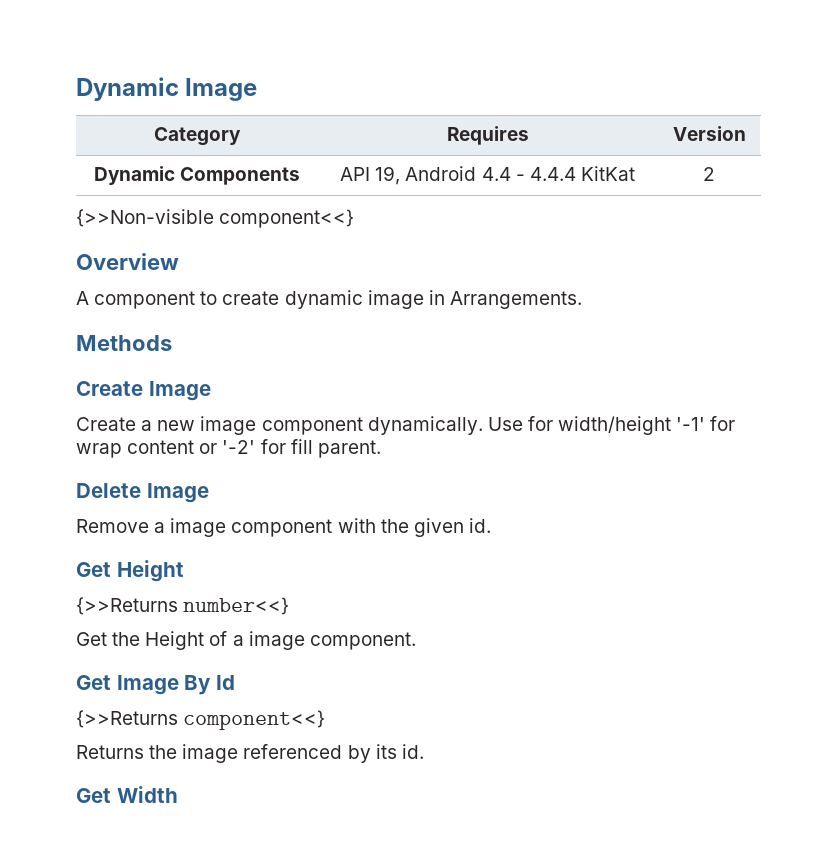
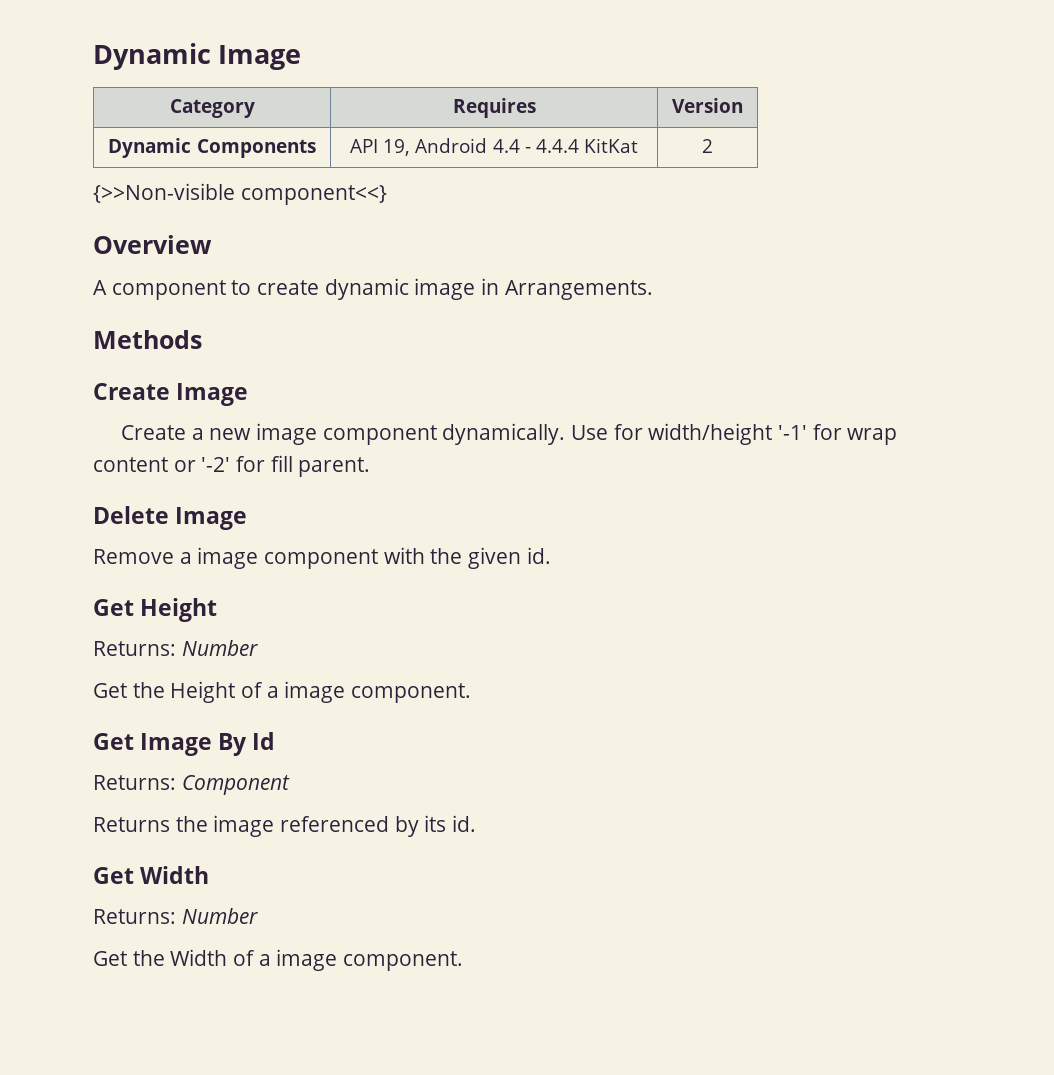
  Get Height
- {>>Returns number<<}
+ Returns: Number
- {>>Returns component<<}
+ Returns: Component
  Get Width
+ Returns: Number
+ Get the Width of a image component.

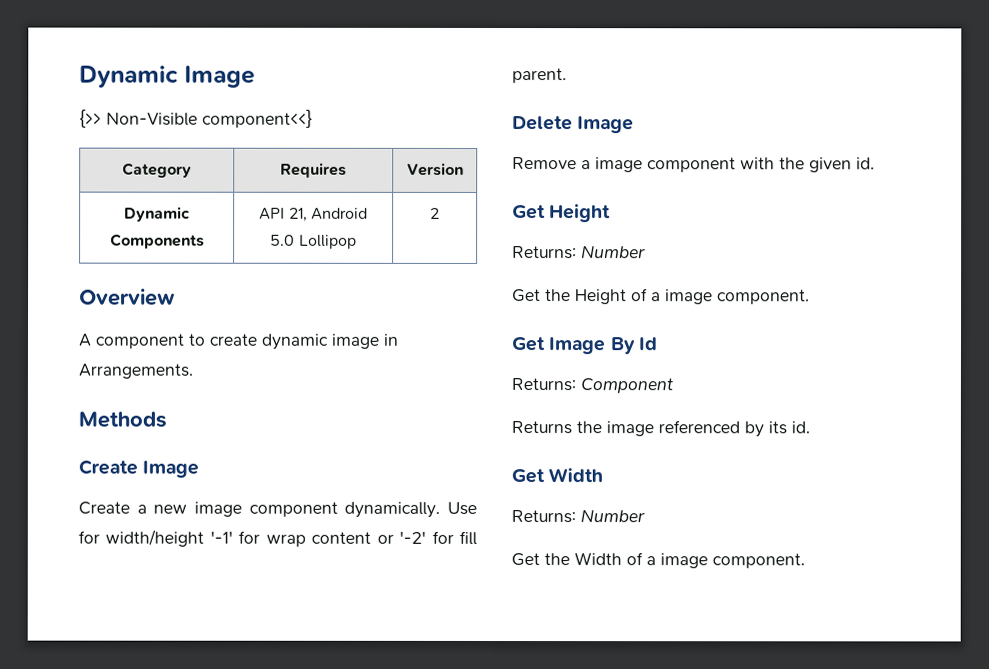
+ {>> Non-Visible component<<}
- Dynamic Components | API 19, Android 4.4 - 4.4.4 KitKat | 2
+ Dynamic Components | API 21, Android 5.0 Lollipop | 2
- {>>Non-visible component<<}

